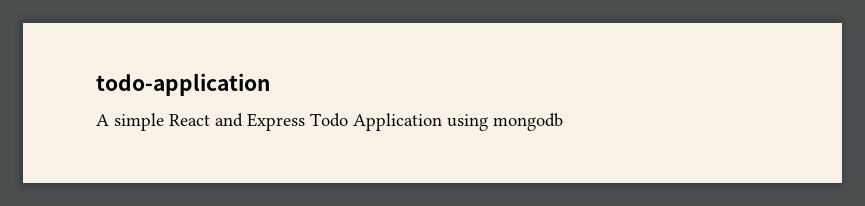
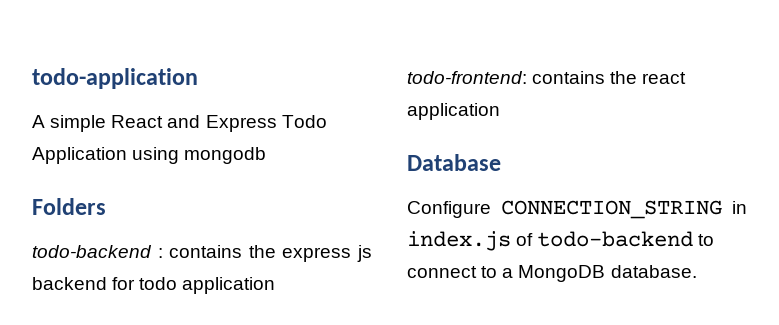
+ Folders
+ todo-backend : contains the express js backend for todo application todo-frontend: contains the react application
+ Database
+ Configure CONNECTION_STRING in index.js of todo-backend to connect to a MongoDB database.

